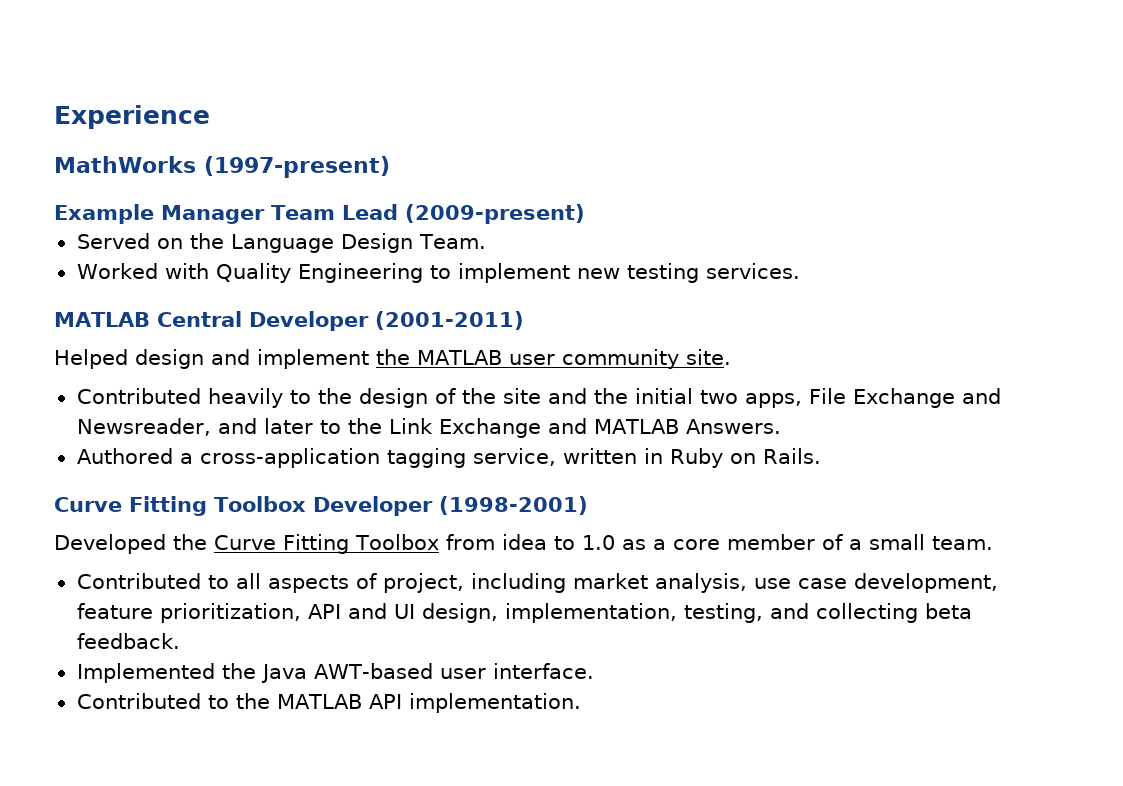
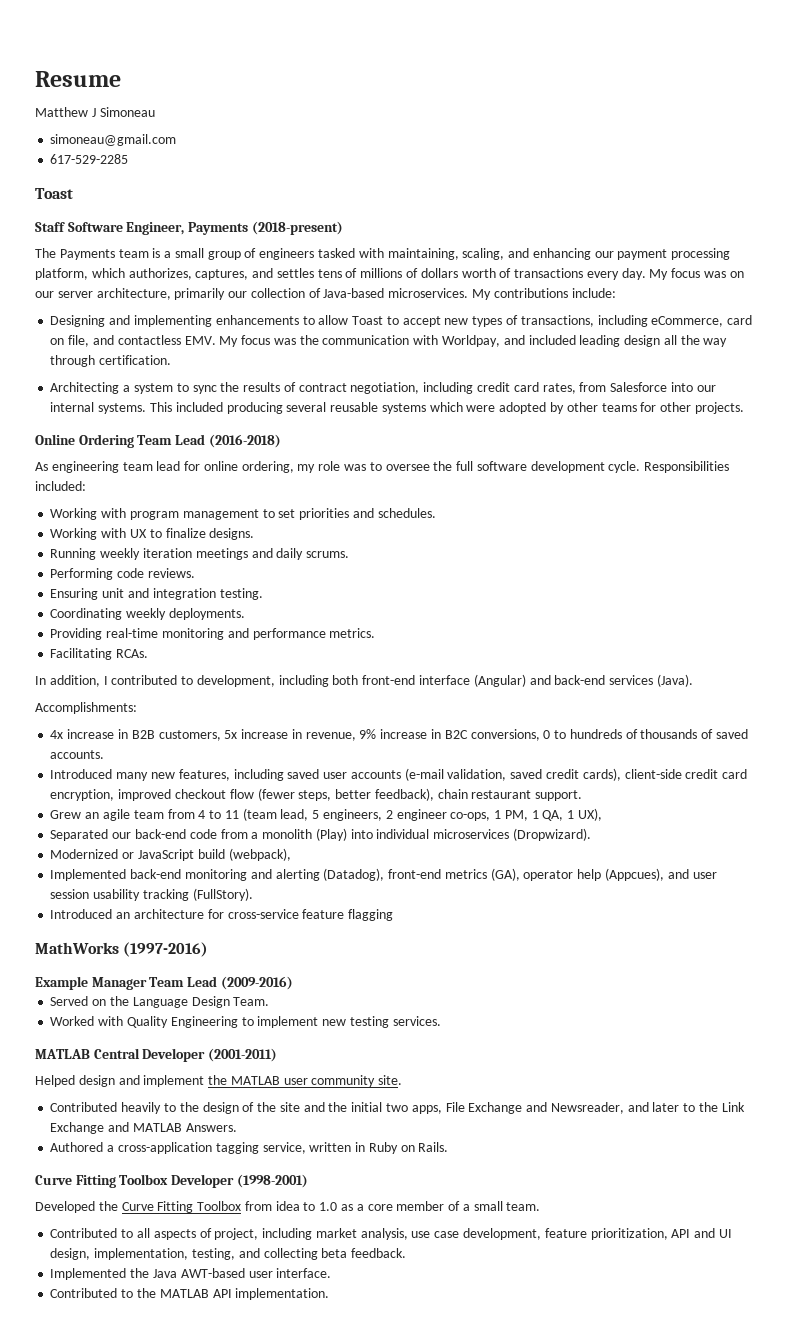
- Experience
+ Resume
+ Matthew J Simoneau
+ simoneau@gmail.com
+ 617-529-2285
+ Toast
+ Staff Software Engineer, Payments (2018-present)
+ The Payments team is a small group of engineers tasked with maintaining, scaling, and enhancing our payment processing platform, which authorizes, captures, and settles tens of millions of dollars worth of transactions every day. My focus was on our server architecture, primarily our collection of Java-based microservices. My contributions include:
+ Designing and implementing enhancements to allow Toast to accept new types of transactions, including eCommerce, card on file, and contactless EMV. My focus was the communication with Worldpay, and included leading design all the way through certification.
+ Architecting a system to sync the results of contract negotiation, including credit card rates, from Salesforce into our internal systems. This included producing several reusable systems which were adopted by other teams for other projects.
+ Online Ordering Team Lead (2016-2018)
+ As engineering team lead for online ordering, my role was to oversee the full software development cycle. Responsibilities included:
+ Working with program management to set priorities and schedules.
+ Working with UX to finalize designs.
+ Running weekly iteration meetings and daily scrums.
+ Performing code reviews.
+ Ensuring unit and integration testing.
+ Coordinating weekly deployments.
+ Providing real-time monitoring and performance metrics.
+ Facilitating RCAs.
+ In addition, I contributed to development, including both front-end interface (Angular) and back-end services (Java).
+ Accomplishments:
+ 4x increase in B2B customers, 5x increase in revenue, 9% increase in B2C conversions, 0 to hundreds of thousands of saved accounts.
+ Introduced many new features, including saved user accounts (e-mail validation, saved credit cards), client-side credit card encryption, improved checkout flow (fewer steps, better feedback), chain restaurant support.
+ Grew an agile team from 4 to 11 (team lead, 5 engineers, 2 engineer co-ops, 1 PM, 1 QA, 1 UX),
+ Separated our back-end code from a monolith (Play) into individual microservices (Dropwizard).
+ Modernized or JavaScript build (webpack),
+ Implemented back-end monitoring and alerting (Datadog), front-end metrics (GA), operator help (Appcues), and user session usability tracking (FullStory).
+ Introduced an architecture for cross-service feature flagging
- MathWorks (1997-present)
+ MathWorks (1997-2016)
- Example Manager Team Lead (2009-present)
+ Example Manager Team Lead (2009-2016)

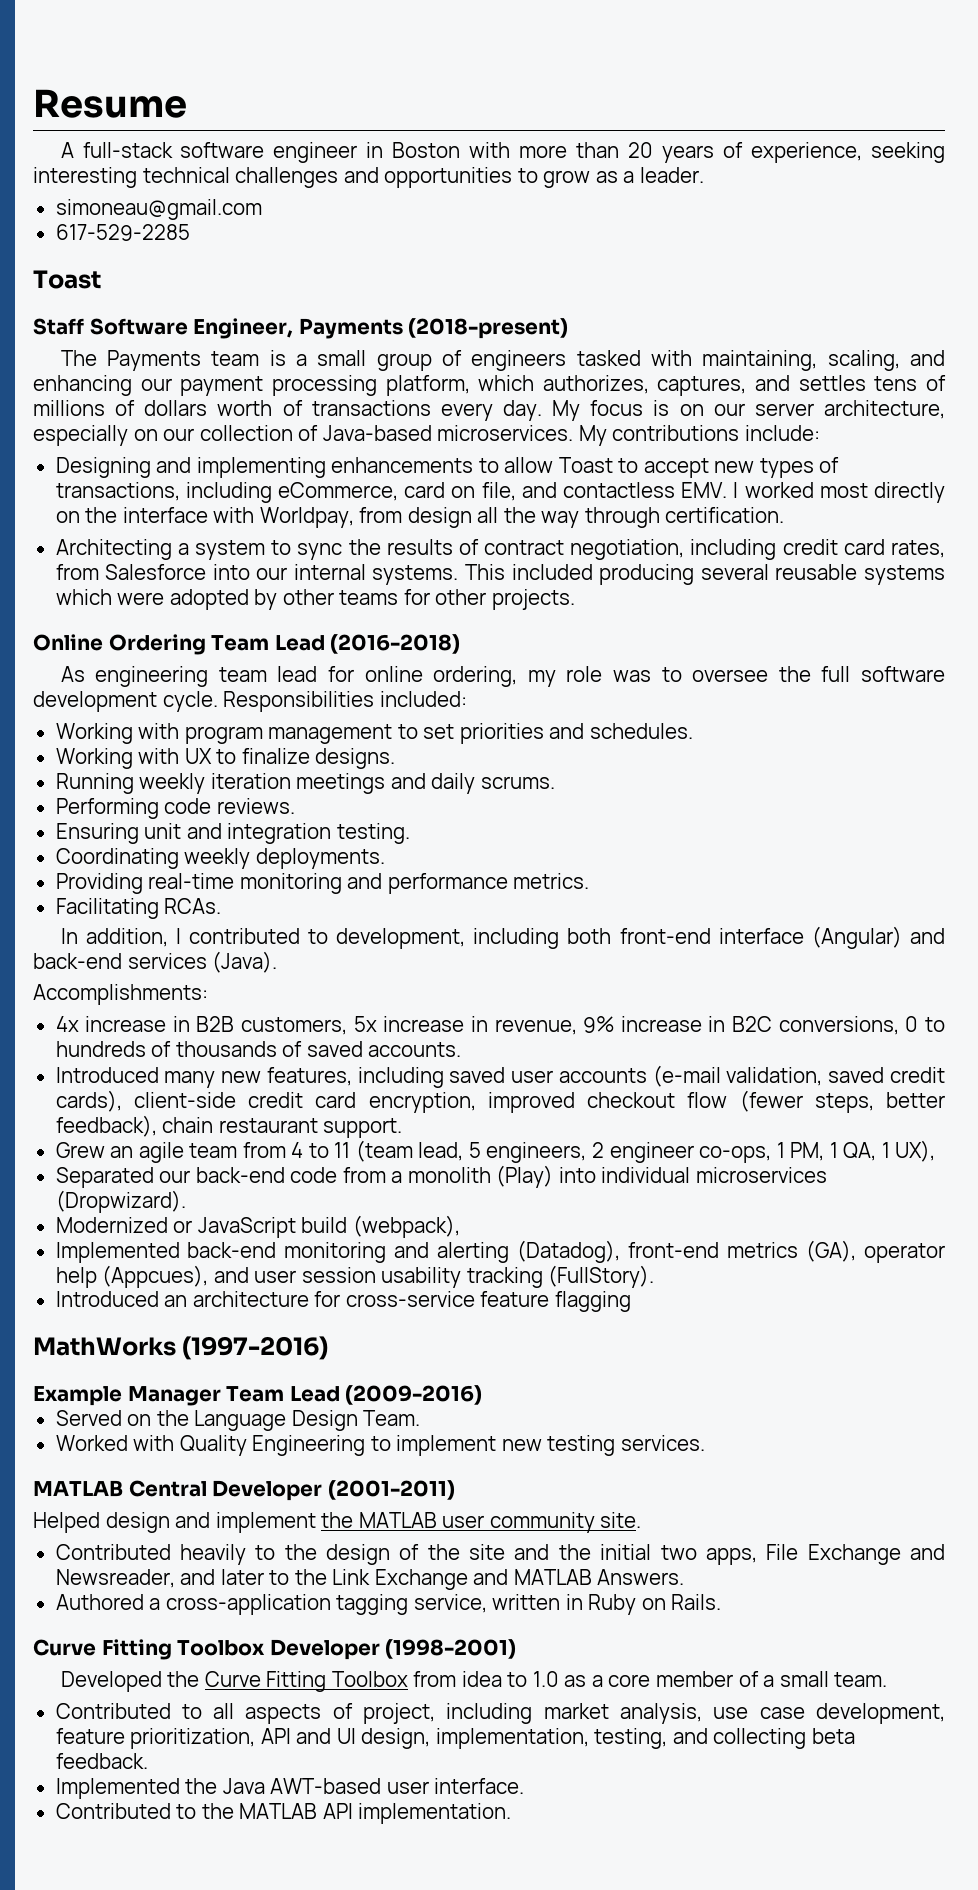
- Matthew J Simoneau
+ A full-stack software engineer in Boston with more than 20 years of experience, seeking interesting technical challenges and opportunities to grow as a leader.
- My focus was on our server architecture, primarily our collection of Java-based microservices.
+ My focus is on our server architecture, especially on our collection of Java-based microservices.
- Designing and implementing enhancements to allow Toast to accept new types of transactions, including eCommerce, card on file, and contactless EMV. My focus was the communication with Worldpay, and included leading design all the way through certification.
+ Designing and implementing enhancements to allow Toast to accept new types of transactions, including eCommerce, card on file, and contactless EMV. I worked most directly on the interface with Worldpay, from design all the way through certification.

